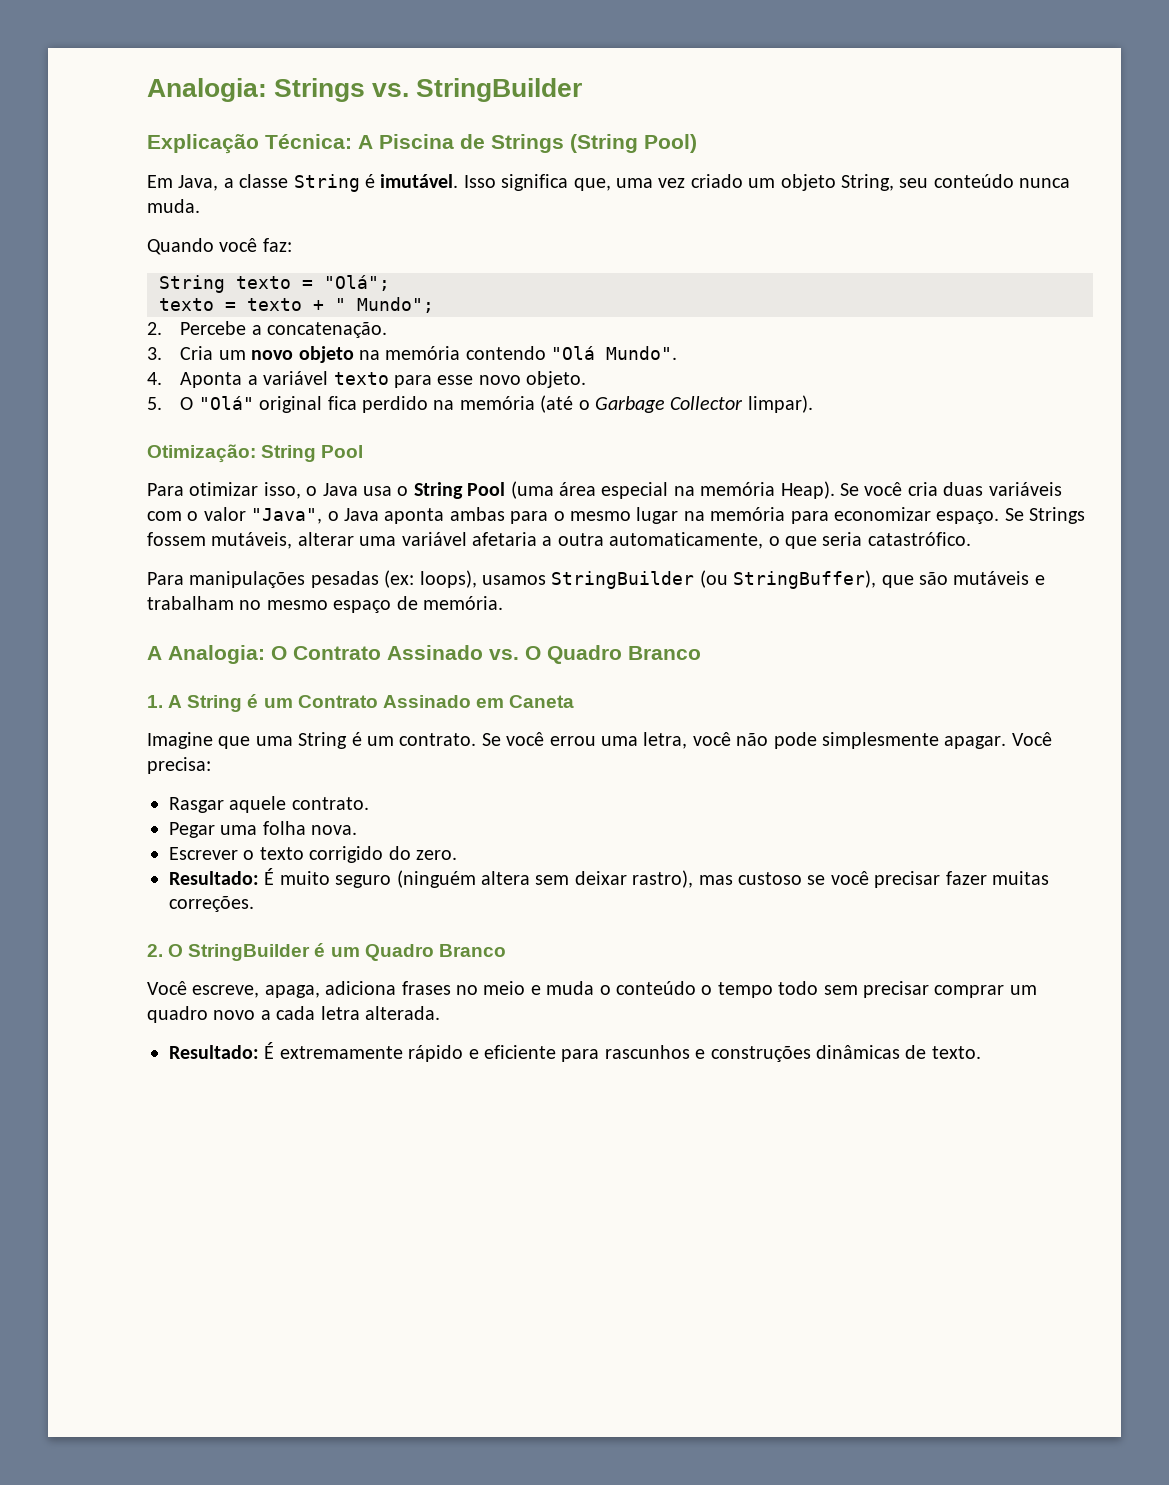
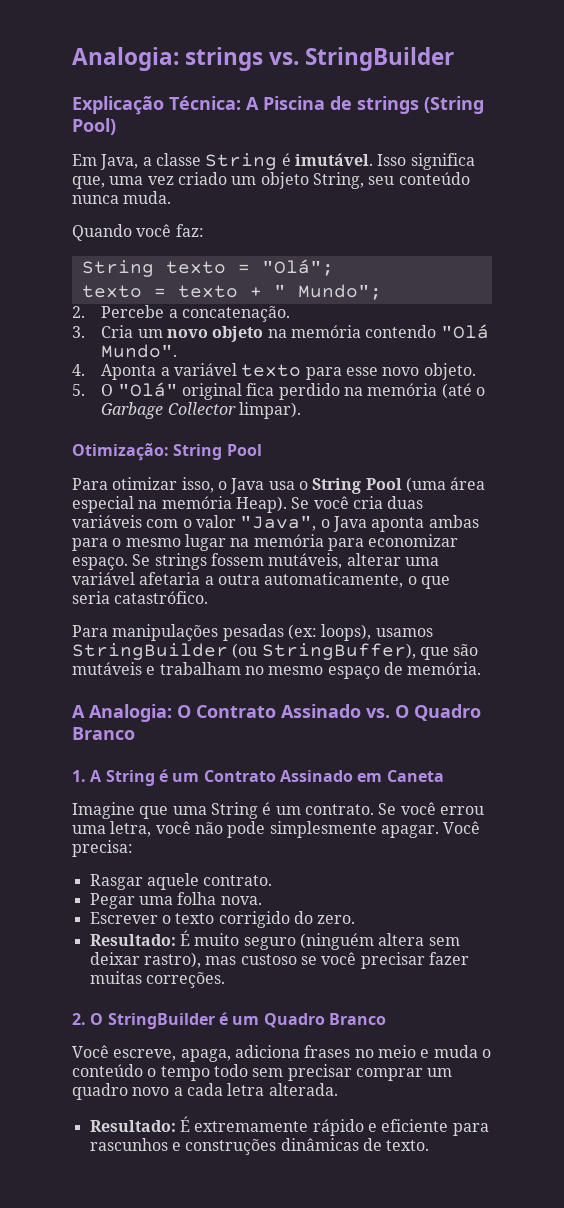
- Analogia: Strings vs. StringBuilder
+ Analogia: strings vs. StringBuilder
- Explicação Técnica: A Piscina de Strings (String Pool)
+ Explicação Técnica: A Piscina de strings (String Pool)
- Se Strings fossem mutáveis, alterar uma variável afetaria a outra automaticamente, o que seria catastrófico.
+ Se strings fossem mutáveis, alterar uma variável afetaria a outra automaticamente, o que seria catastrófico.

